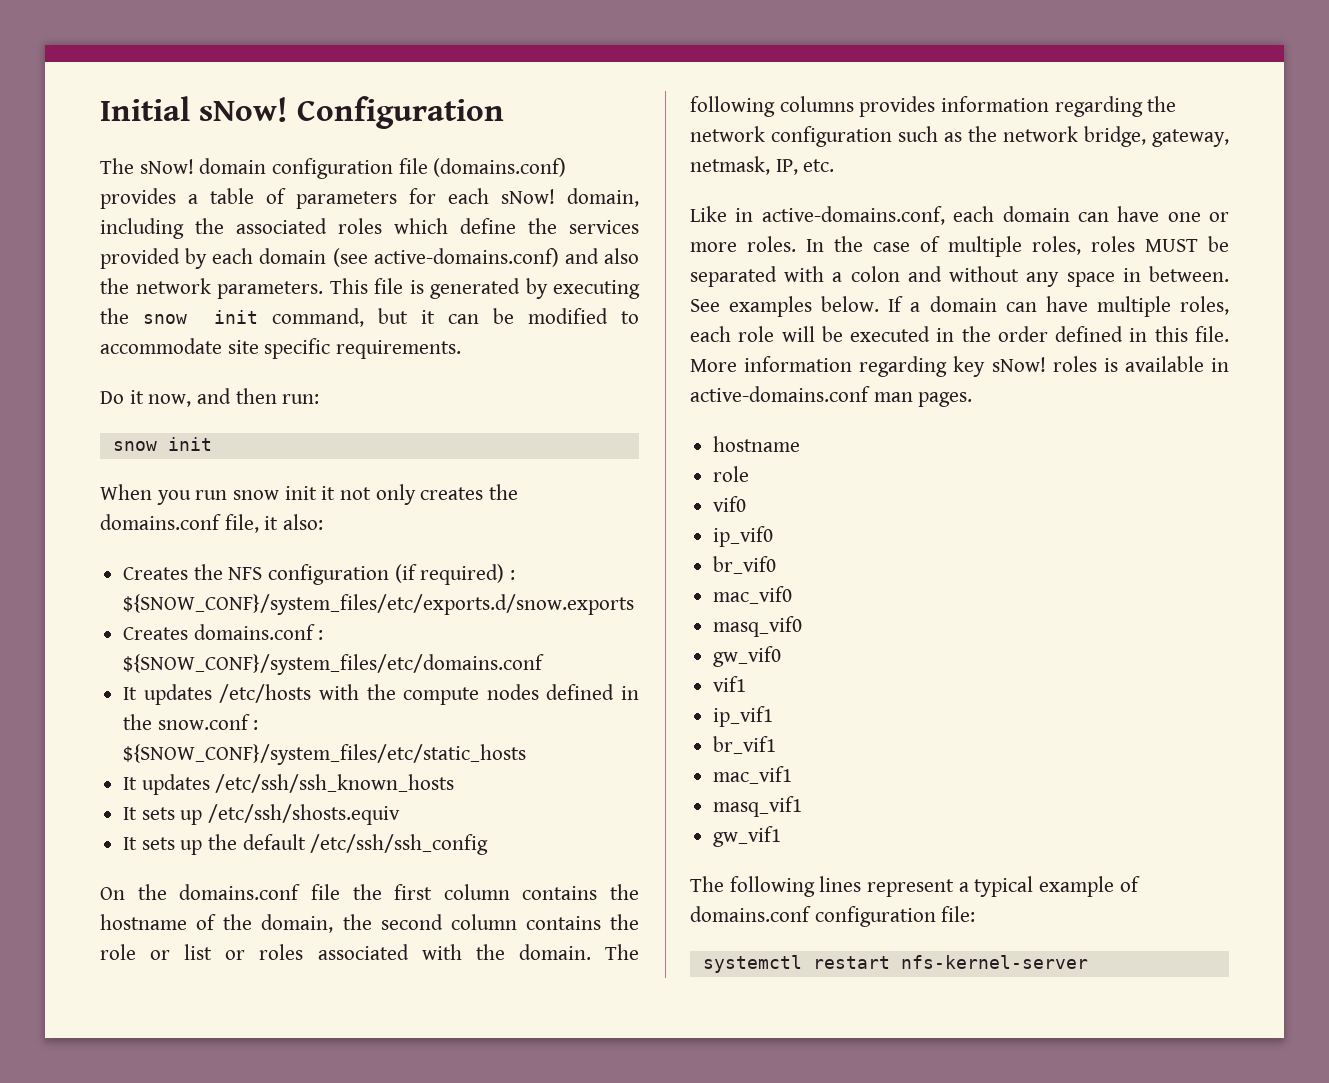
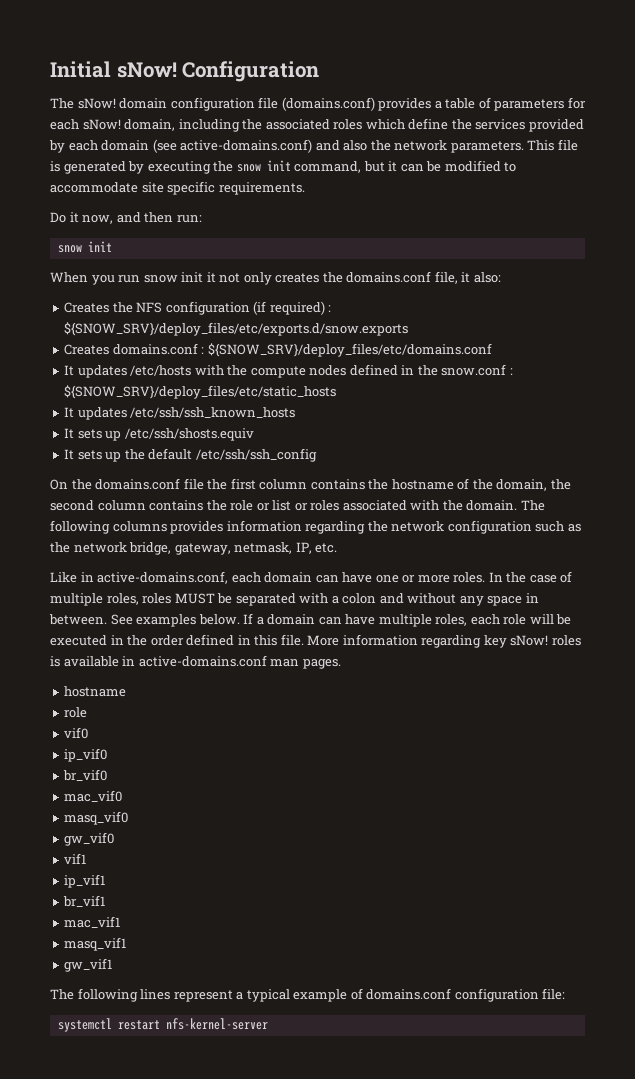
- Creates the NFS configuration (if required) : ${SNOW_CONF}/system_files/etc/exports.d/snow.exports
+ Creates the NFS configuration (if required) : ${SNOW_SRV}/deploy_files/etc/exports.d/snow.exports
- Creates domains.conf : ${SNOW_CONF}/system_files/etc/domains.conf
+ Creates domains.conf : ${SNOW_SRV}/deploy_files/etc/domains.conf
- It updates /etc/hosts with the compute nodes defined in the snow.conf : ${SNOW_CONF}/system_files/etc/static_hosts
+ It updates /etc/hosts with the compute nodes defined in the snow.conf : ${SNOW_SRV}/deploy_files/etc/static_hosts

